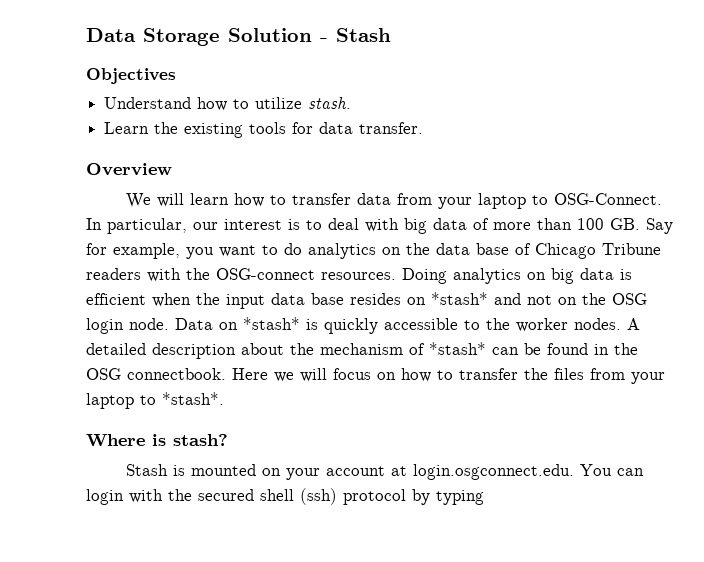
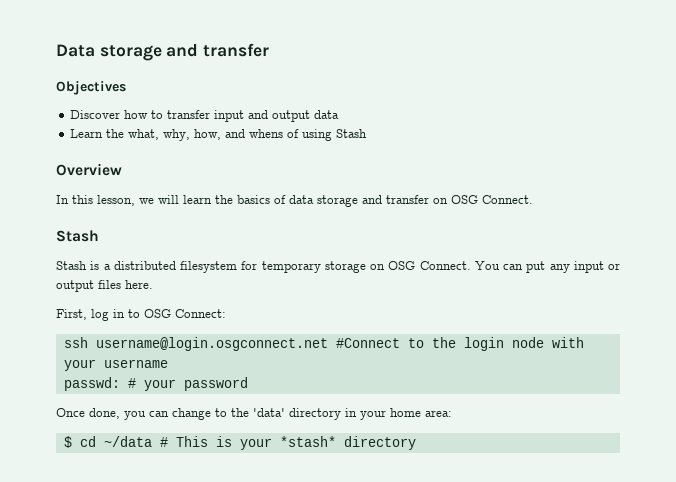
- Data Storage Solution - Stash
+ Data storage and transfer
- Understand how to utilize stash.
- Learn the existing tools for data transfer.
+ Discover how to transfer input and output data
+ Learn the what, why, how, and whens of using Stash
  Overview
- We will learn how to transfer data from your laptop to OSG-Connect. In particular, our interest is to deal with big data of more than 100 GB. Say for example, you want to do analytics on the data base of Chicago Tribune readers with the OSG-connect resources. Doing analytics on big data is efficient when the input data base resides on *stash* and not on the OSG login node. Data on *stash* is quickly accessible to the worker nodes. A detailed description about the mechanism of *stash* can be found in the OSG connectbook. Here we will focus on how to transfer the files from your laptop to *stash*.
- Where is stash?
- Stash is mounted on your account at login.osgconnect.edu. You can login with the secured shell (ssh) protocol by typing
+ In this lesson, we will learn the basics of data storage and transfer on OSG Connect.
+ Stash
+ Stash is a distributed filesystem for temporary storage on OSG Connect. You can put any input or output files here.
+ First, log in to OSG Connect:
+ ssh username@login.osgconnect.net #Connect to the login node with your username
+ passwd: # your password
+ Once done, you can change to the 'data' directory in your home area:
+ $ cd ~/data # This is your *stash* directory

